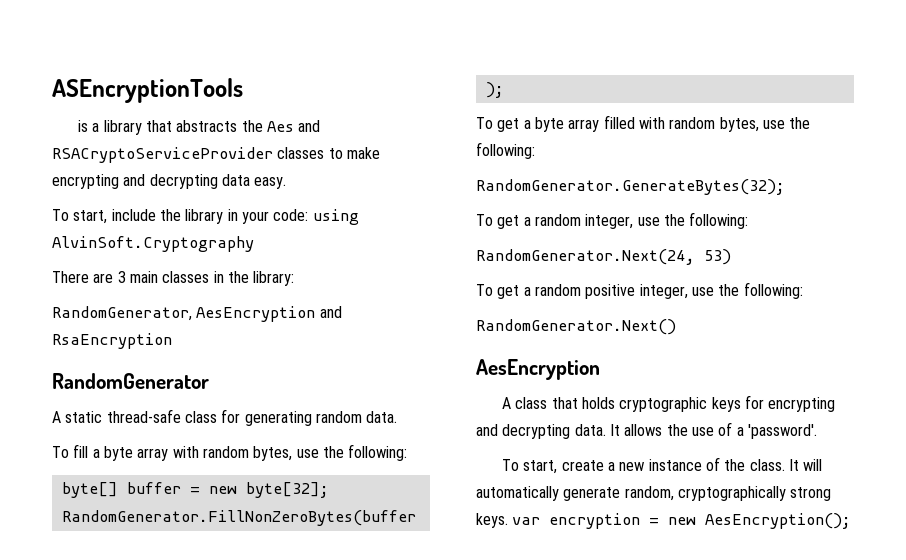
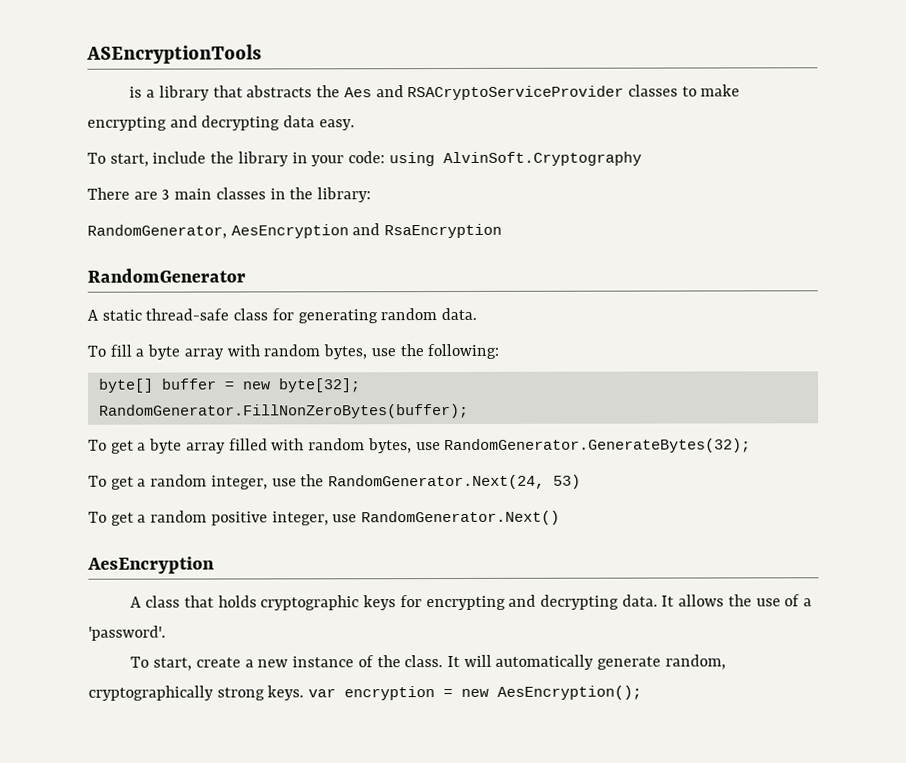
- To get a byte array filled with random bytes, use the following:
- RandomGenerator.GenerateBytes(32);
+ To get a byte array filled with random bytes, use RandomGenerator.GenerateBytes(32);
- To get a random integer, use the following:
- RandomGenerator.Next(24, 53)
+ To get a random integer, use the RandomGenerator.Next(24, 53)
- To get a random positive integer, use the following:
- RandomGenerator.Next()
+ To get a random positive integer, use RandomGenerator.Next()

